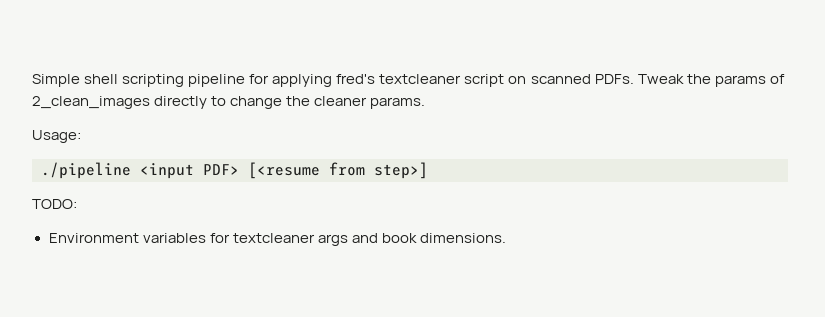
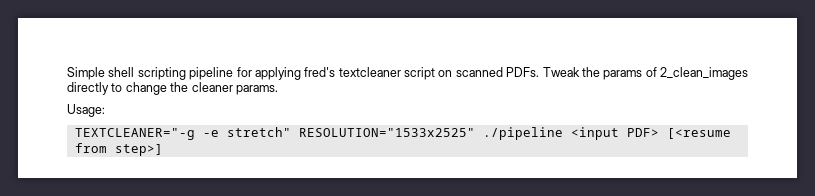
- ./pipeline <input PDF> [<resume from step>]
+ TEXTCLEANER="-g -e stretch" RESOLUTION="1533x2525" ./pipeline <input PDF> [<resume from step>]
- TODO:
- Environment variables for textcleaner args and book dimensions.

